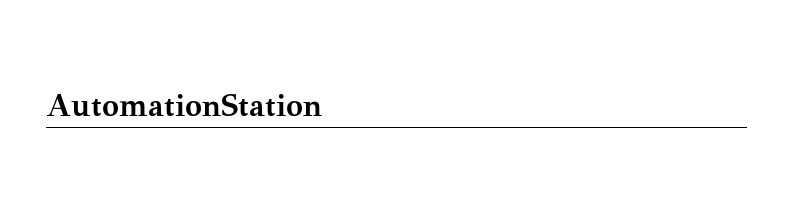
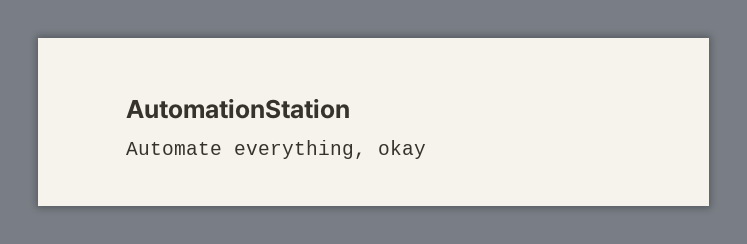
+ Automate everything, okay

